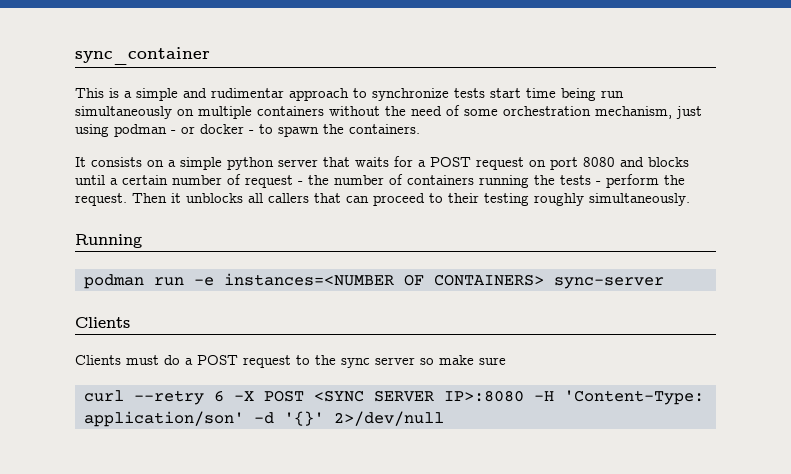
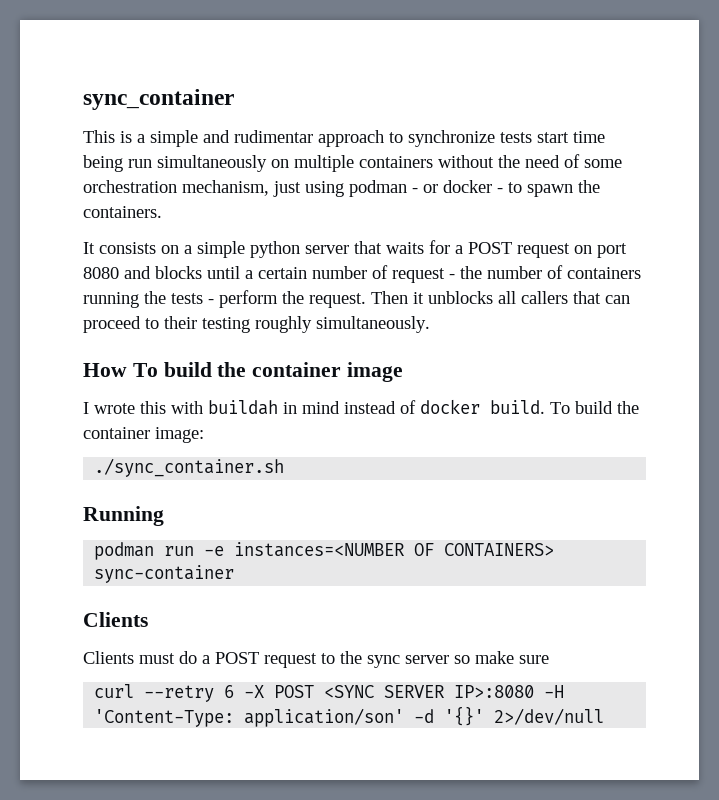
+ How To build the container image
+ I wrote this with buildah in mind instead of docker build. To build the container image:
+ ./sync_container.sh
- podman run -e instances=<NUMBER OF CONTAINERS> sync-server
+ podman run -e instances=<NUMBER OF CONTAINERS> sync-container

